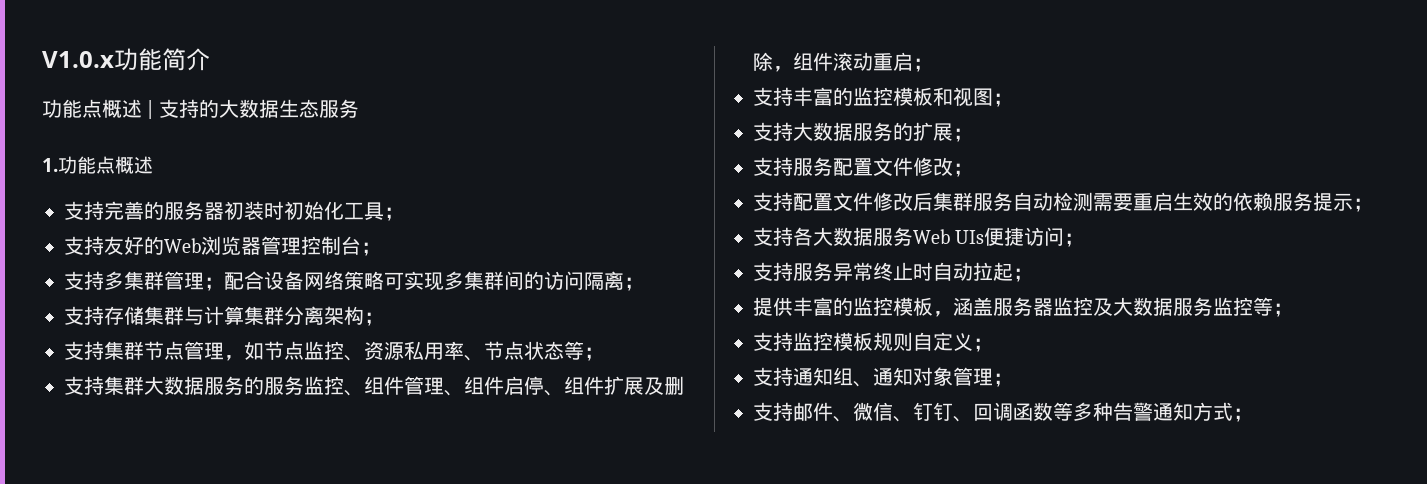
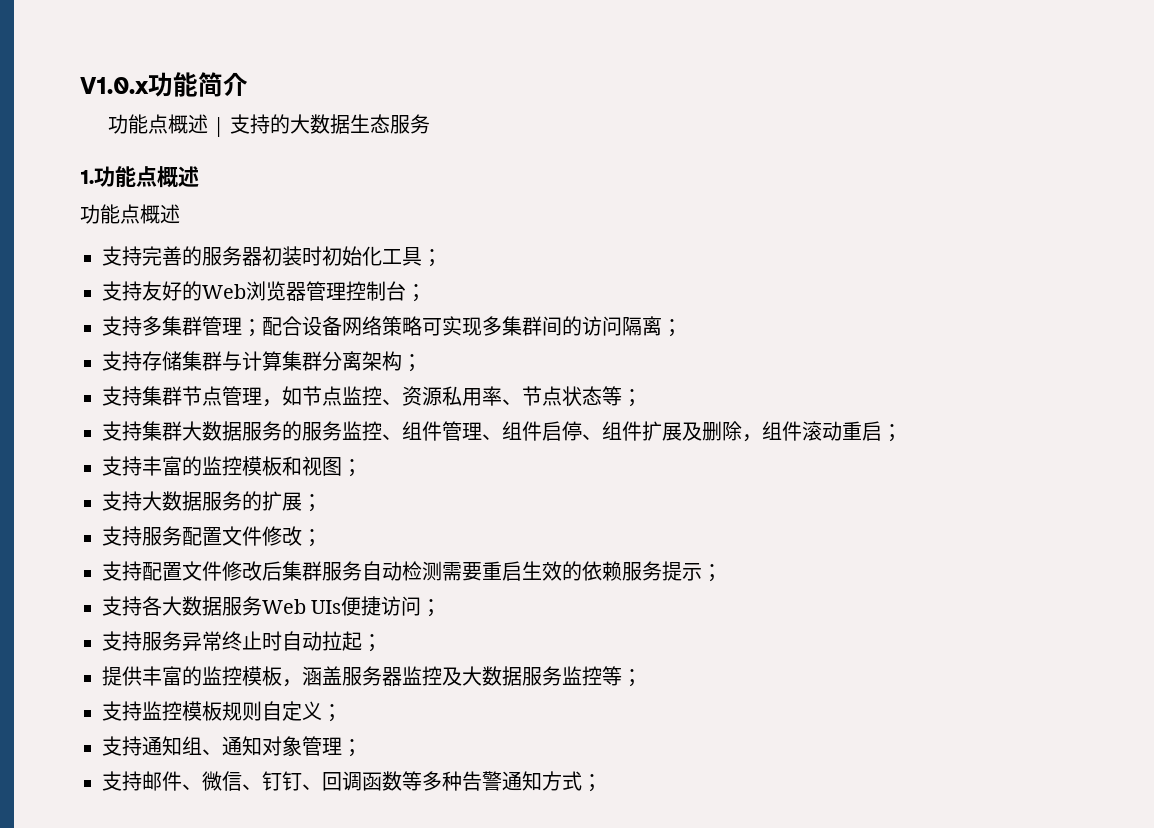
  1.功能点概述
+ 功能点概述

